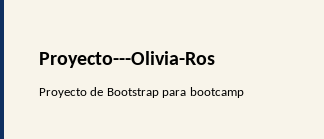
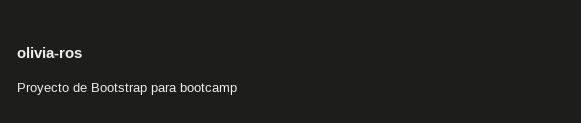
- Proyecto---Olivia-Ros
+ olivia-ros

